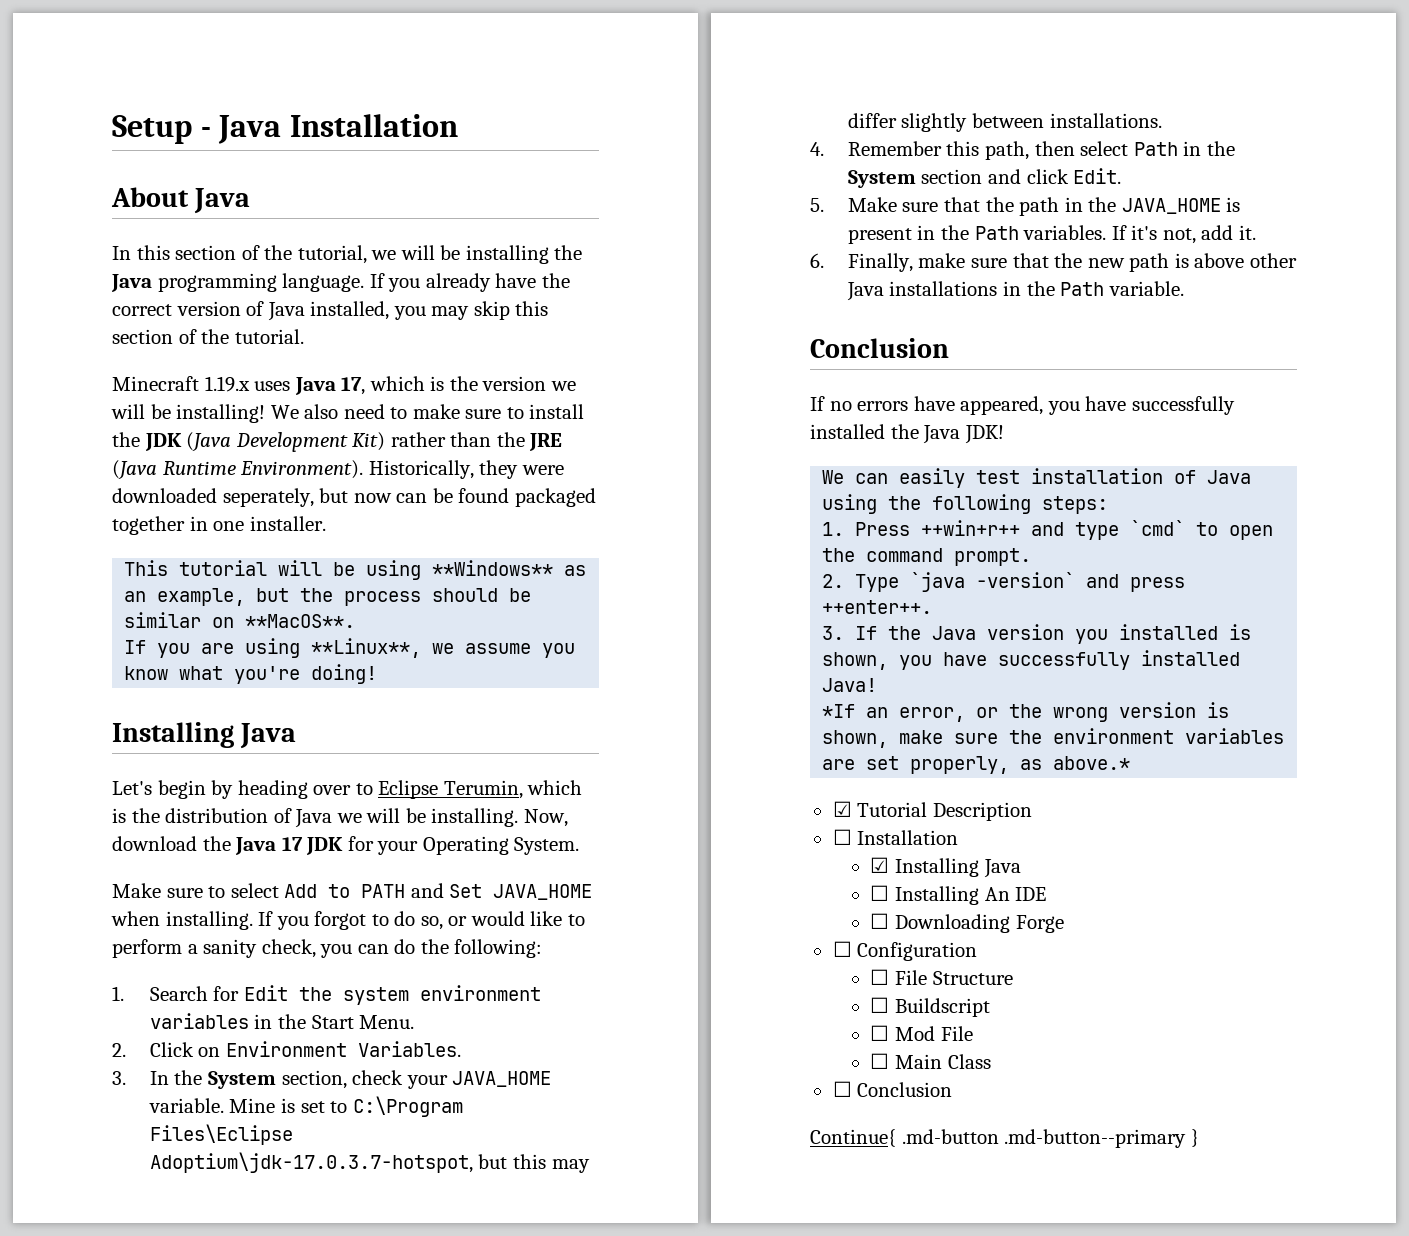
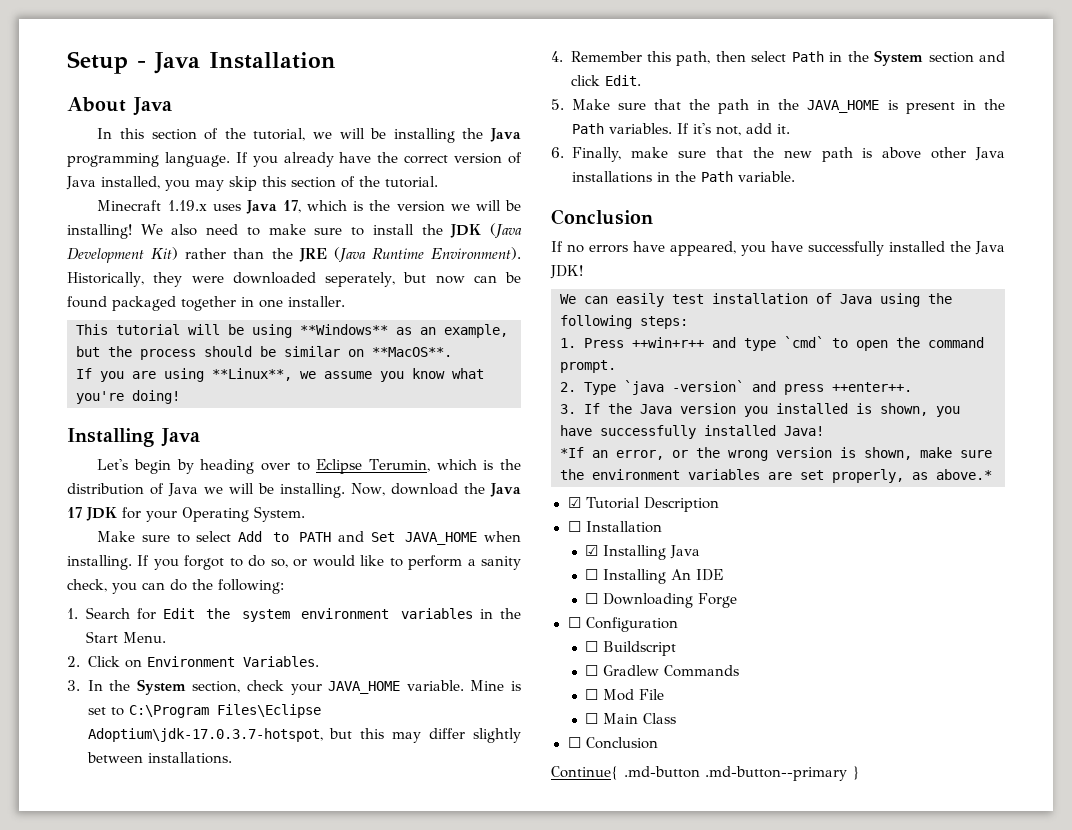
- ☐ File Structure
  ☐ Buildscript
+ ☐ Gradlew Commands

